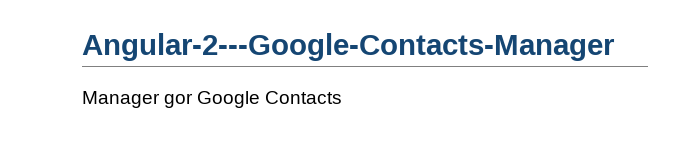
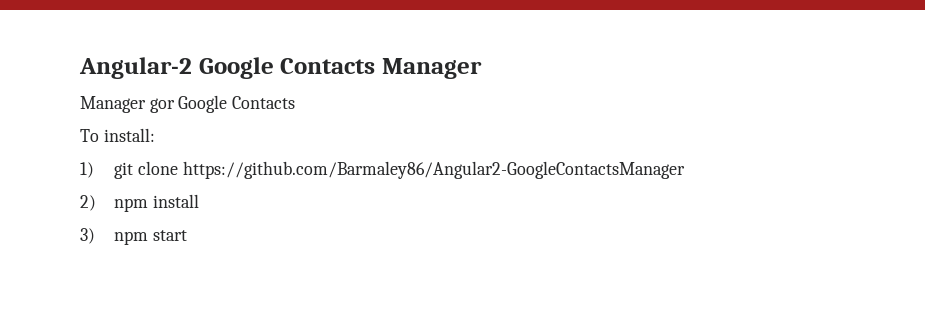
- Angular-2---Google-Contacts-Manager
+ Angular-2 Google Contacts Manager
+ To install:
+ 1) git clone https://github.com/Barmaley86/Angular2-GoogleContactsManager
+ 2) npm install
+ 3) npm start

